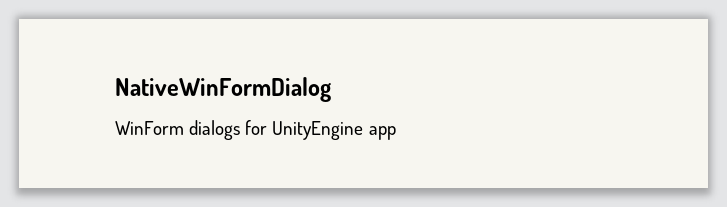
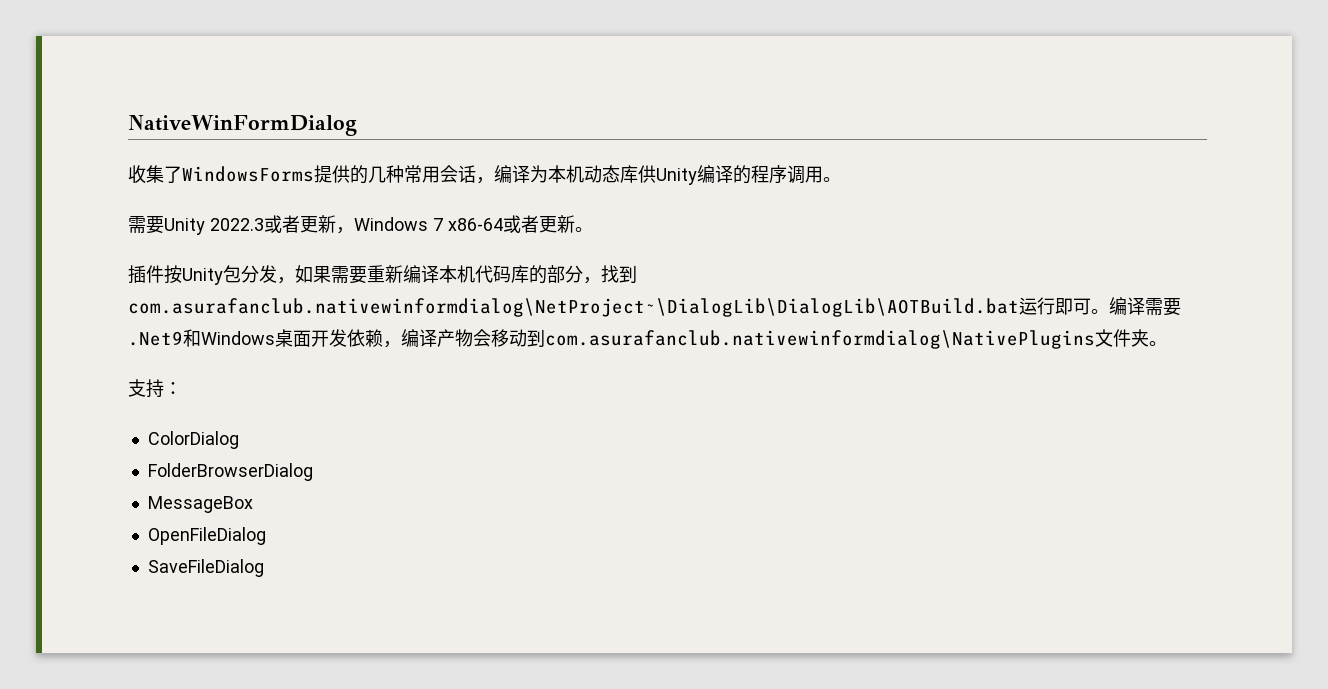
- WinForm dialogs for UnityEngine app
+ 收集了WindowsForms提供的几种常用会话，编译为本机动态库供Unity编译的程序调用。
+ 需要Unity 2022.3或者更新，Windows 7 x86-64或者更新。
+ 插件按Unity包分发，如果需要重新编译本机代码库的部分，找到com.asurafanclub.nativewinformdialog\NetProject~\DialogLib\DialogLib\AOTBuild.bat运行即可。编译需要.Net9和Windows桌面开发依赖，编译产物会移动到com.asurafanclub.nativewinformdialog\NativePlugins文件夹。
+ 支持：
+ ColorDialog
+ FolderBrowserDialog
+ MessageBox
+ OpenFileDialog
+ SaveFileDialog

